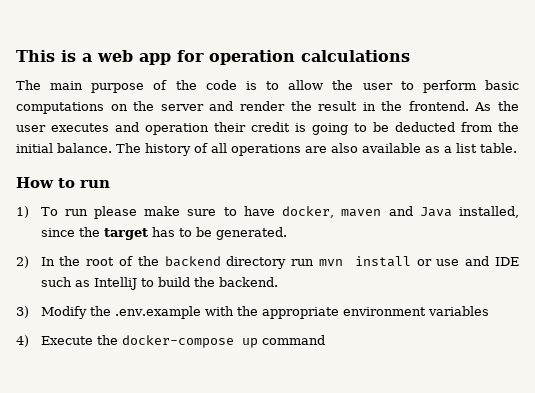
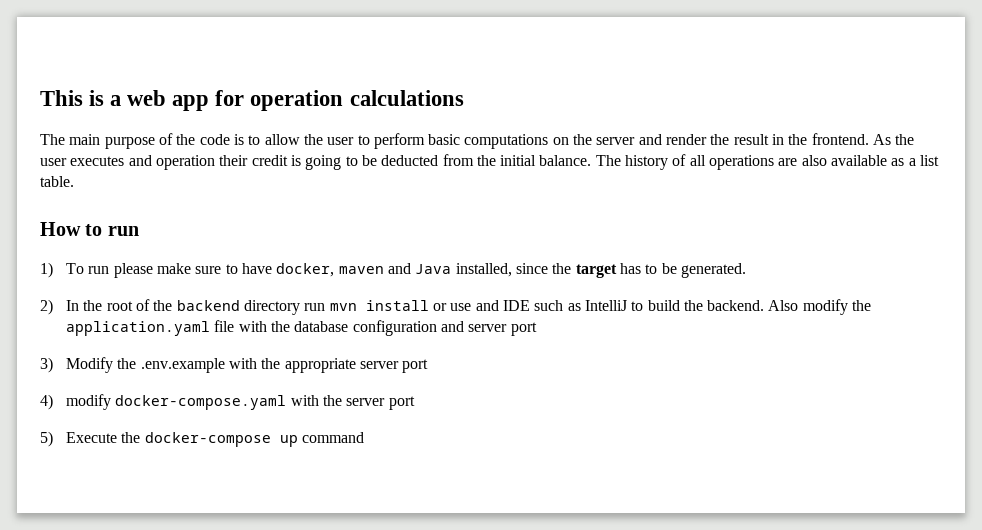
+ Also modify the application.yaml file with the database configuration and server port
- 3) Modify the .env.example with the appropriate environment variables
- 4) Execute the docker-compose up command
+ 3) Modify the .env.example with the appropriate server port
+ 4) modify docker-compose.yaml with the server port
+ 5) Execute the docker-compose up command

